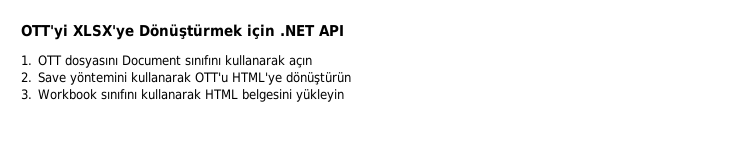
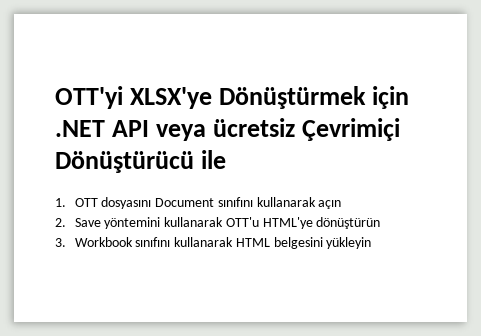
- OTT'yi XLSX'ye Dönüştürmek için .NET API
+ OTT'yi XLSX'ye Dönüştürmek için .NET API veya ücretsiz Çevrimiçi Dönüştürücü ile

